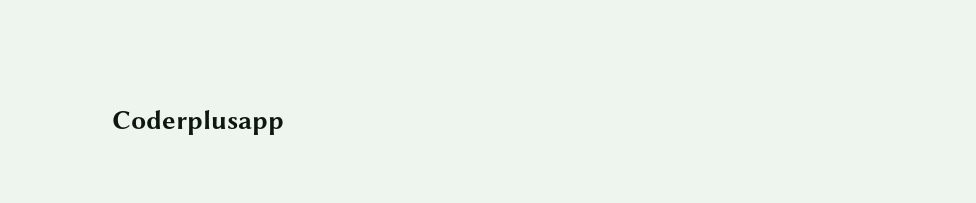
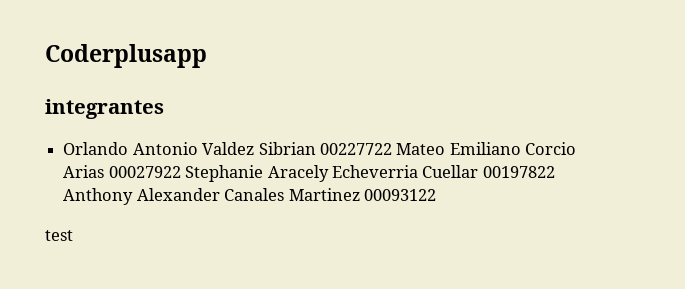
+ integrantes
+ Orlando Antonio Valdez Sibrian 00227722 Mateo Emiliano Corcio Arias 00027922 Stephanie Aracely Echeverria Cuellar 00197822 Anthony Alexander Canales Martinez 00093122
+ test

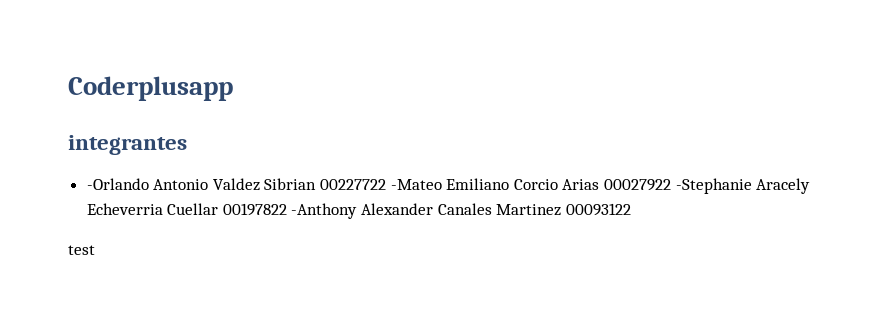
- Orlando Antonio Valdez Sibrian 00227722 Mateo Emiliano Corcio Arias 00027922 Stephanie Aracely Echeverria Cuellar 00197822 Anthony Alexander Canales Martinez 00093122
+ -Orlando Antonio Valdez Sibrian 00227722 -Mateo Emiliano Corcio Arias 00027922 -Stephanie Aracely Echeverria Cuellar 00197822 -Anthony Alexander Canales Martinez 00093122

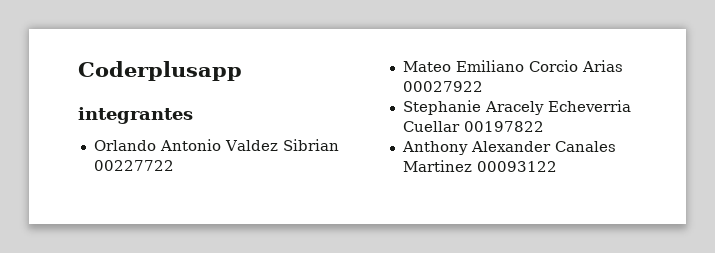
- -Orlando Antonio Valdez Sibrian 00227722 -Mateo Emiliano Corcio Arias 00027922 -Stephanie Aracely Echeverria Cuellar 00197822 -Anthony Alexander Canales Martinez 00093122
+ Orlando Antonio Valdez Sibrian 00227722
+ Mateo Emiliano Corcio Arias 00027922
+ Stephanie Aracely Echeverria Cuellar 00197822
+ Anthony Alexander Canales Martinez 00093122
- test

